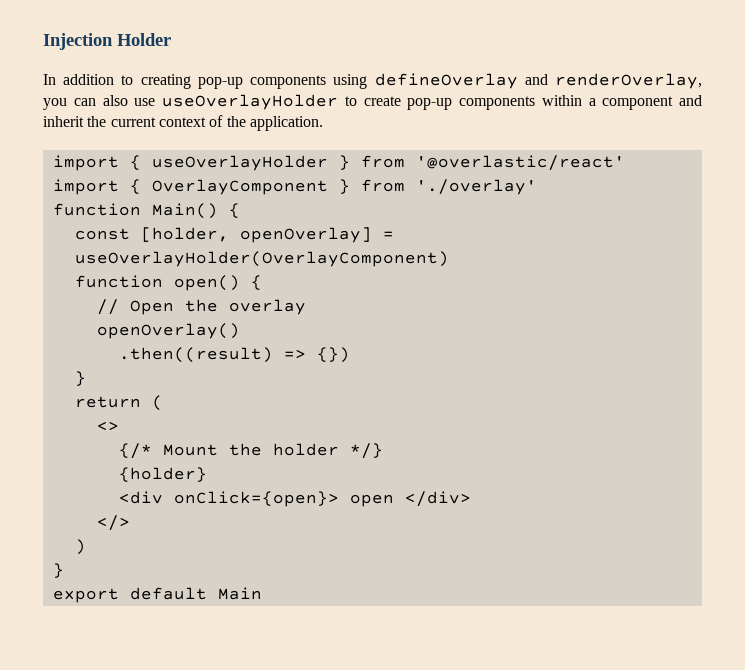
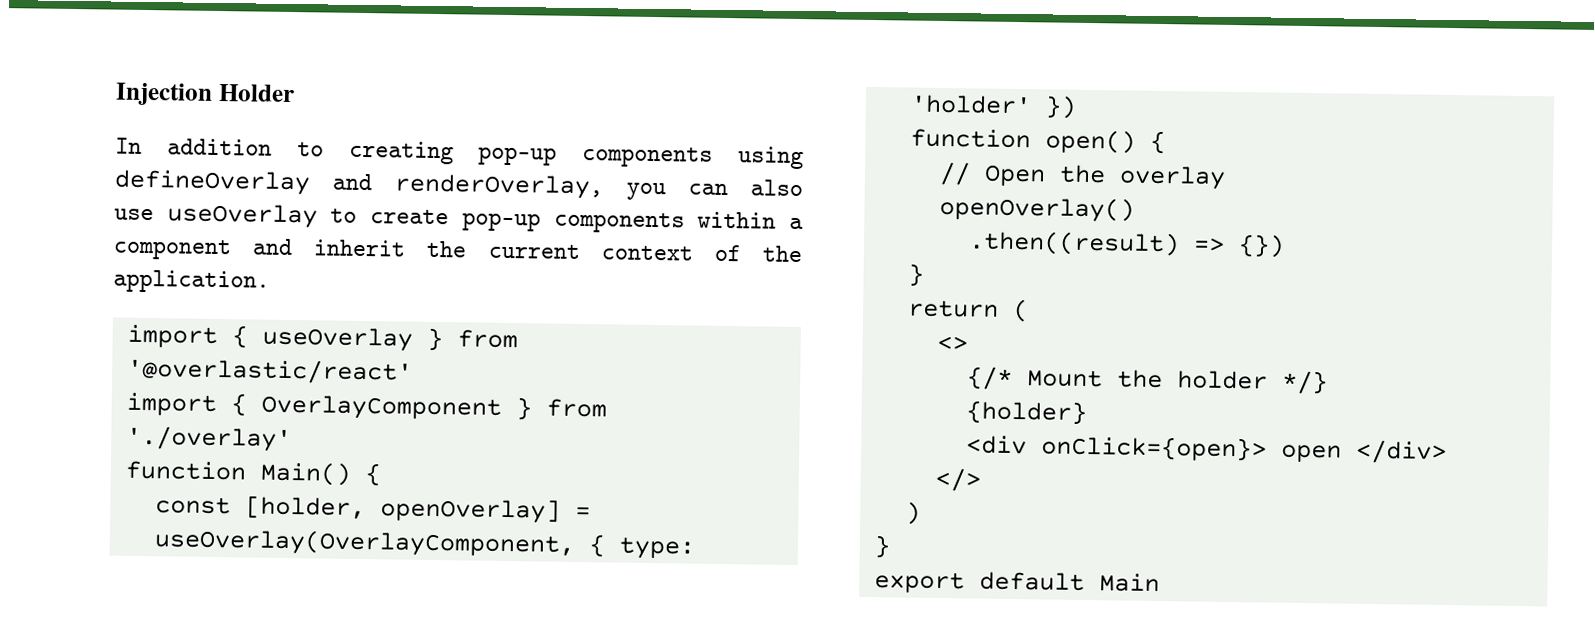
- In addition to creating pop-up components using defineOverlay and renderOverlay, you can also use useOverlayHolder to create pop-up components within a component and inherit the current context of the application.
+ In addition to creating pop-up components using defineOverlay and renderOverlay, you can also use useOverlay to create pop-up components within a component and inherit the current context of the application.
- import { useOverlayHolder } from '@overlastic/react'
+ import { useOverlay } from '@overlastic/react'
- const [holder, openOverlay] = useOverlayHolder(OverlayComponent)
+ const [holder, openOverlay] = useOverlay(OverlayComponent, { type: 'holder' })

